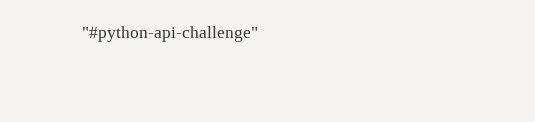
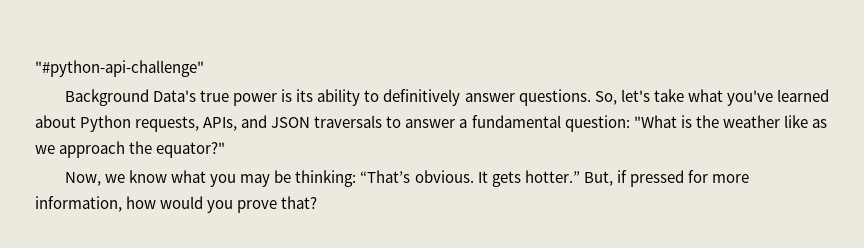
+ Background Data's true power is its ability to definitively answer questions. So, let's take what you've learned about Python requests, APIs, and JSON traversals to answer a fundamental question: "What is the weather like as we approach the equator?"
+ Now, we know what you may be thinking: “That’s obvious. It gets hotter.” But, if pressed for more information, how would you prove that?

